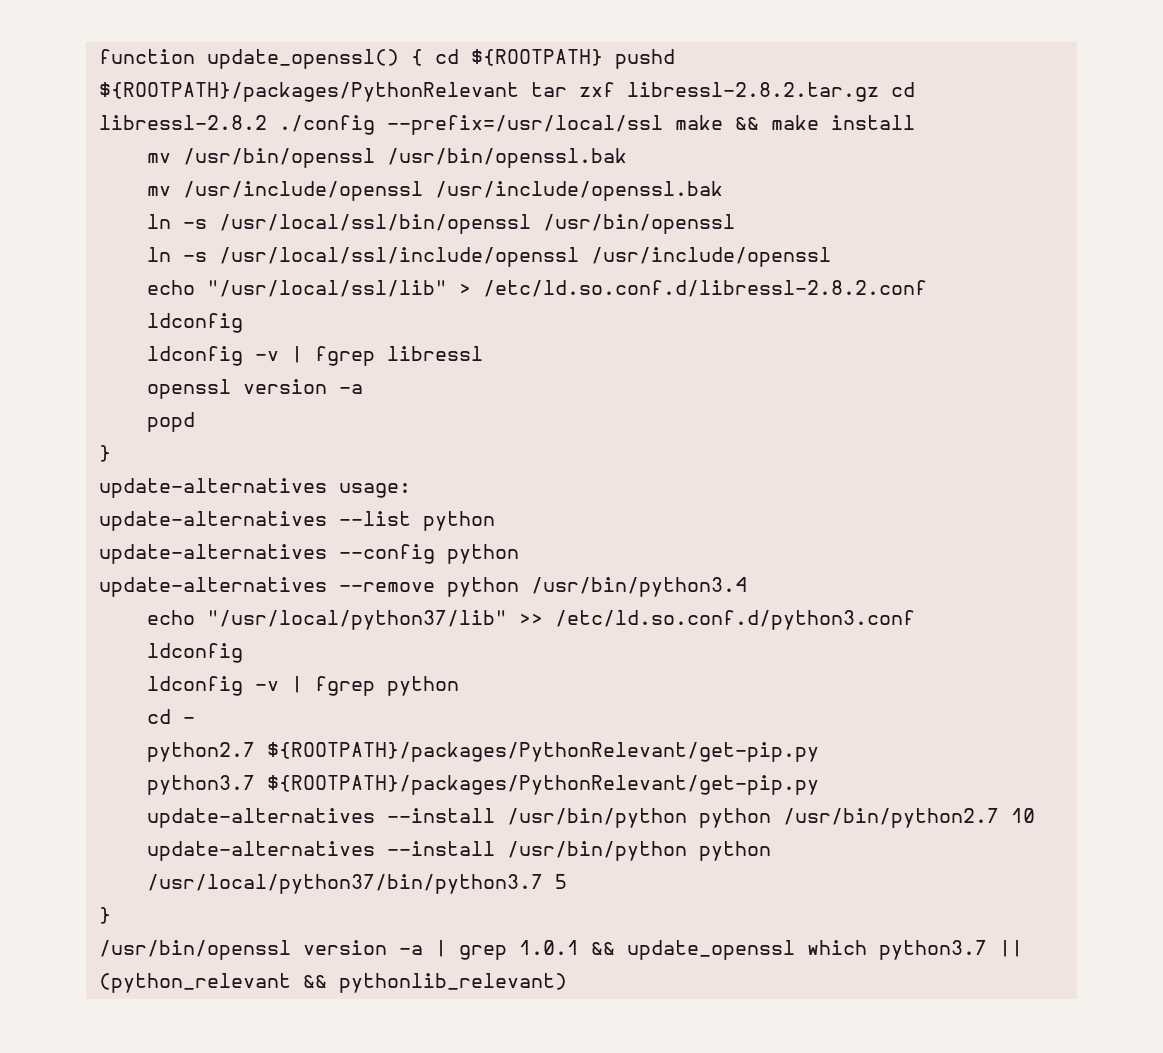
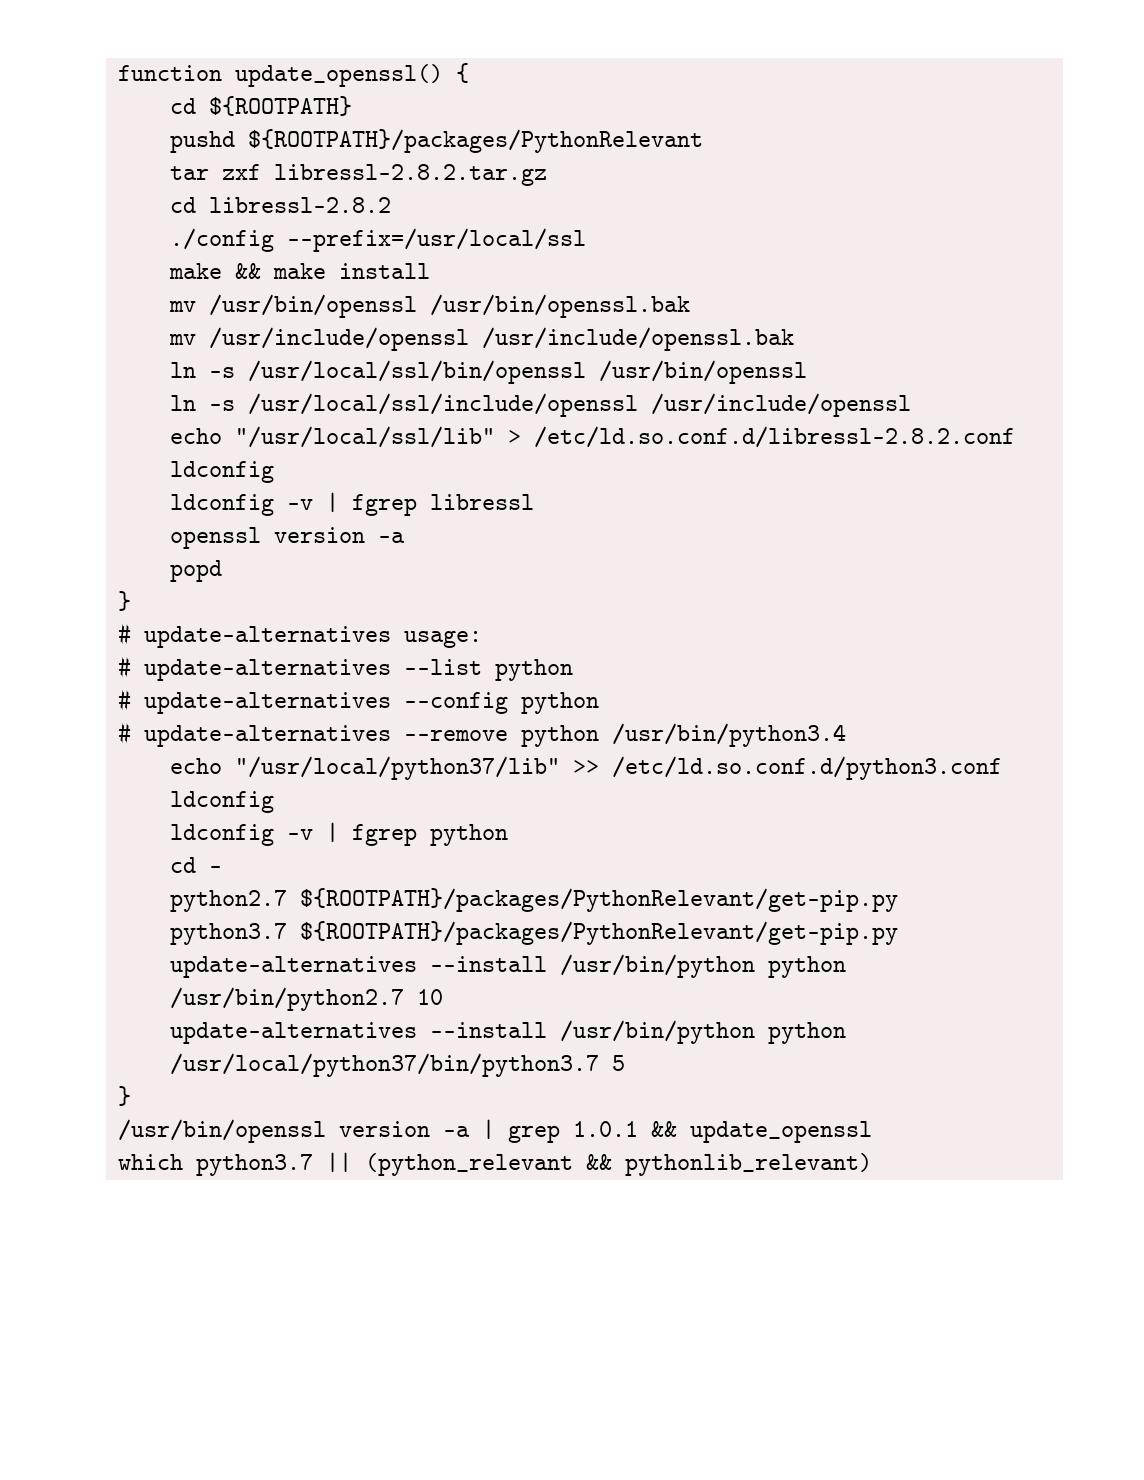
- function update_openssl() { cd ${ROOTPATH} pushd ${ROOTPATH}/packages/PythonRelevant tar zxf libressl-2.8.2.tar.gz cd libressl-2.8.2 ./config --prefix=/usr/local/ssl make && make install
+ function update_openssl() {
+ cd ${ROOTPATH}
+ pushd ${ROOTPATH}/packages/PythonRelevant
+ tar zxf libressl-2.8.2.tar.gz
+ cd libressl-2.8.2
+ ./config --prefix=/usr/local/ssl
+ make && make install
- update-alternatives usage:
+ # update-alternatives usage:
- update-alternatives --list python
+ # update-alternatives --list python
- update-alternatives --config python
+ # update-alternatives --config python
- update-alternatives --remove python /usr/bin/python3.4
+ # update-alternatives --remove python /usr/bin/python3.4
- /usr/bin/openssl version -a | grep 1.0.1 && update_openssl which python3.7 || (python_relevant && pythonlib_relevant)
+ /usr/bin/openssl version -a | grep 1.0.1 && update_openssl
+ which python3.7 || (python_relevant && pythonlib_relevant)

